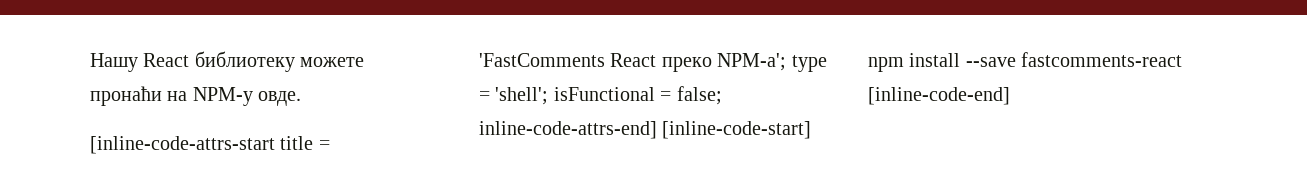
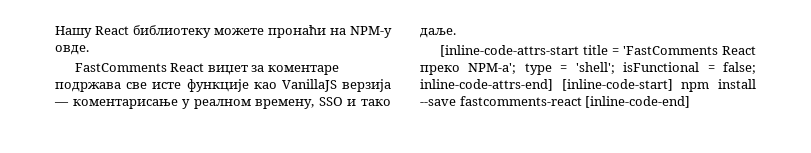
+ FastComments React виџет за коментаре подржава све исте функције као VanillaJS верзија — коментарисање у реалном времену, SSO и тако даље.

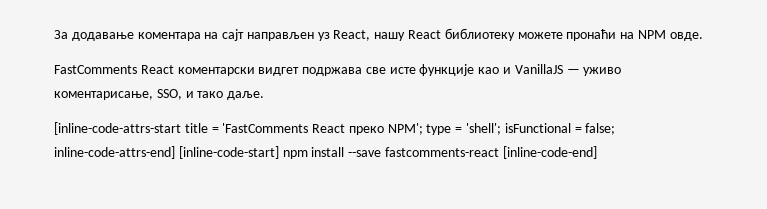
- Нашу React библиотеку можете пронаћи на NPM-у овде.
+ За додавање коментара на сајт направљен уз React, нашу React библиотеку можете пронаћи на NPM овде.
- FastComments React виџет за коментаре подржава све исте функције као VanillaJS верзија — коментарисање у реалном времену, SSO и тако даље.
+ FastComments React коментарски видгет подржава све исте функције као и VanillaJS — уживо коментарисање, SSO, и тако даље.
- [inline-code-attrs-start title = 'FastComments React преко NPM-а'; type = 'shell'; isFunctional = false; inline-code-attrs-end] [inline-code-start] npm install --save fastcomments-react [inline-code-end]
+ [inline-code-attrs-start title = 'FastComments React преко NPM'; type = 'shell'; isFunctional = false; inline-code-attrs-end] [inline-code-start] npm install --save fastcomments-react [inline-code-end]

